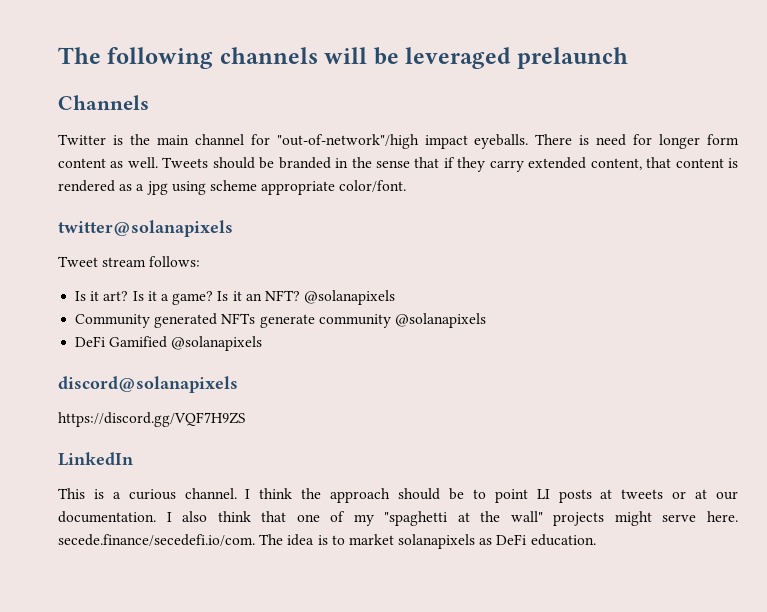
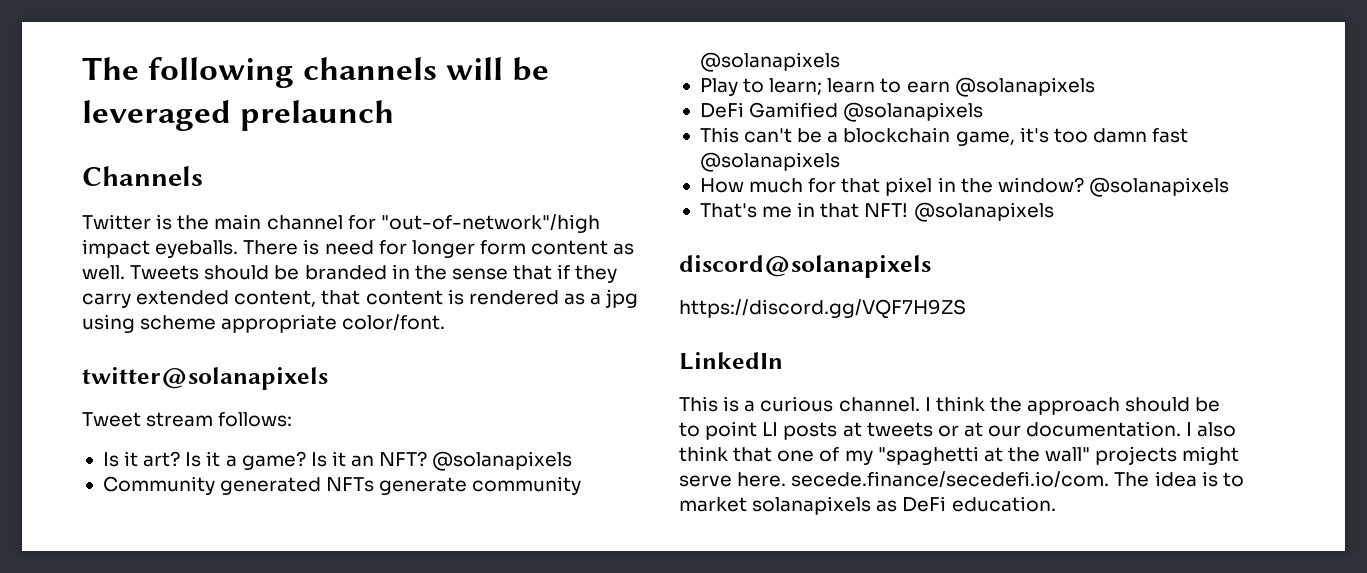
+ Play to learn; learn to earn @solanapixels
  DeFi Gamified @solanapixels
+ This can't be a blockchain game, it's too damn fast @solanapixels
+ How much for that pixel in the window? @solanapixels
+ That's me in that NFT! @solanapixels

